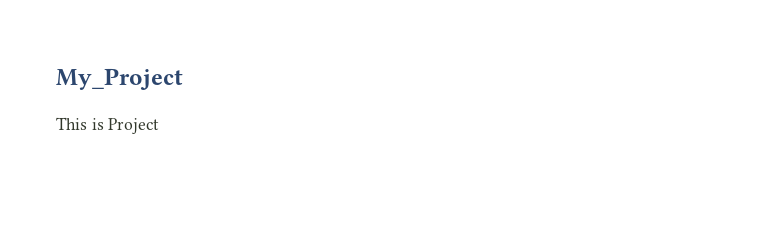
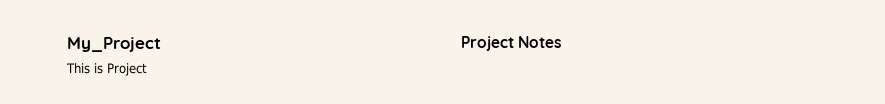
+ Project Notes

